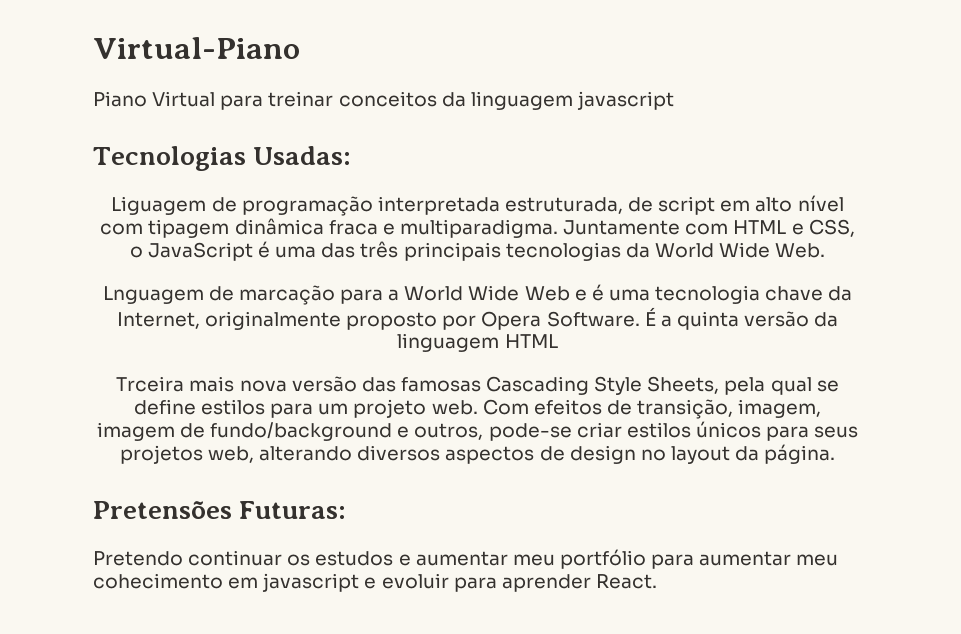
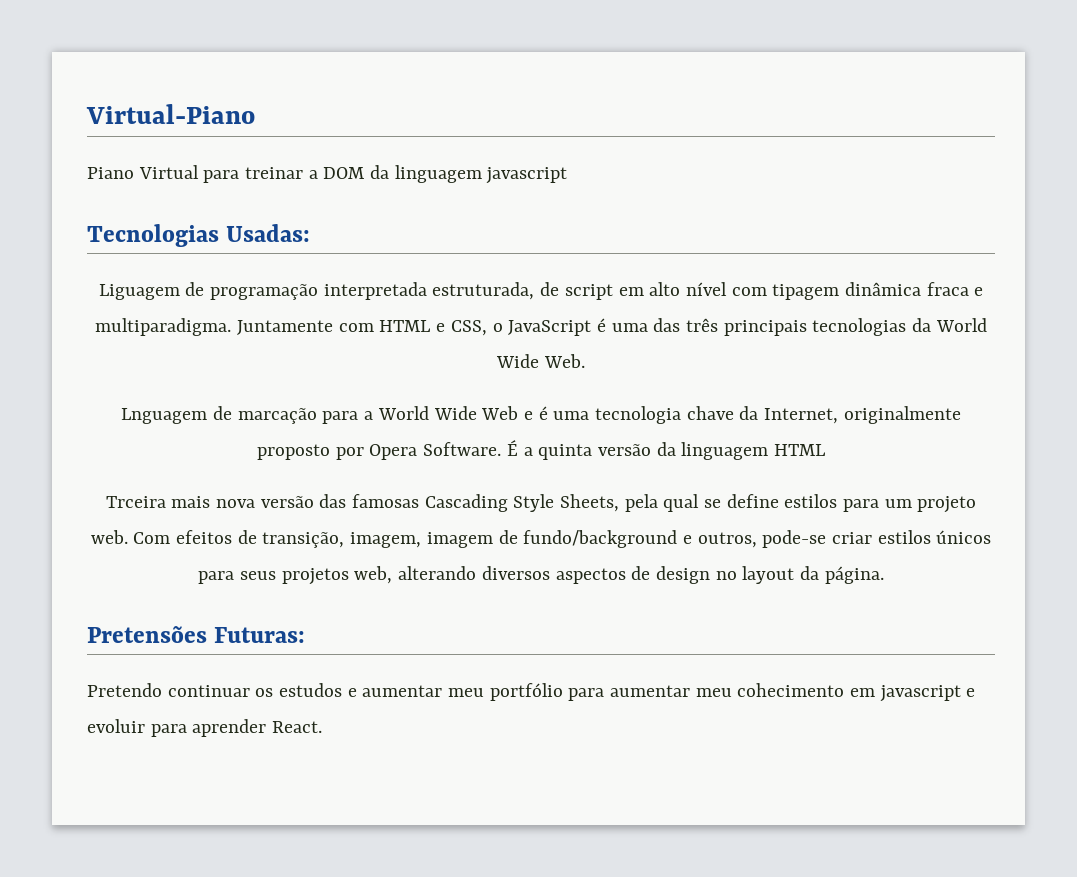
- Piano Virtual para treinar conceitos da linguagem javascript
+ Piano Virtual para treinar a DOM da linguagem javascript

